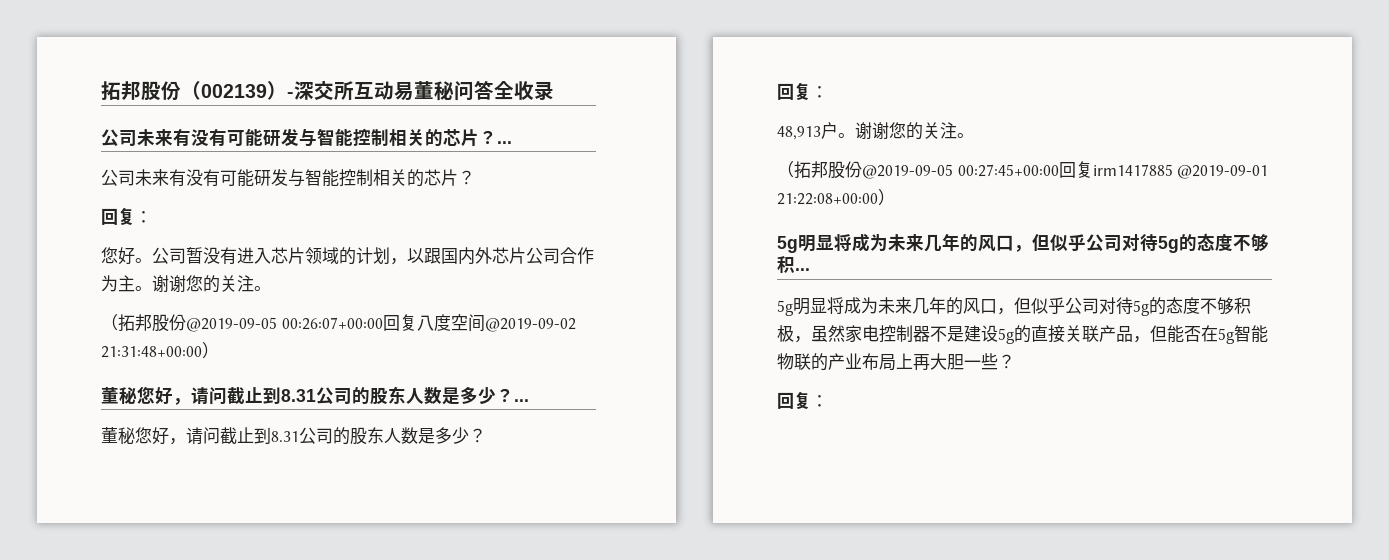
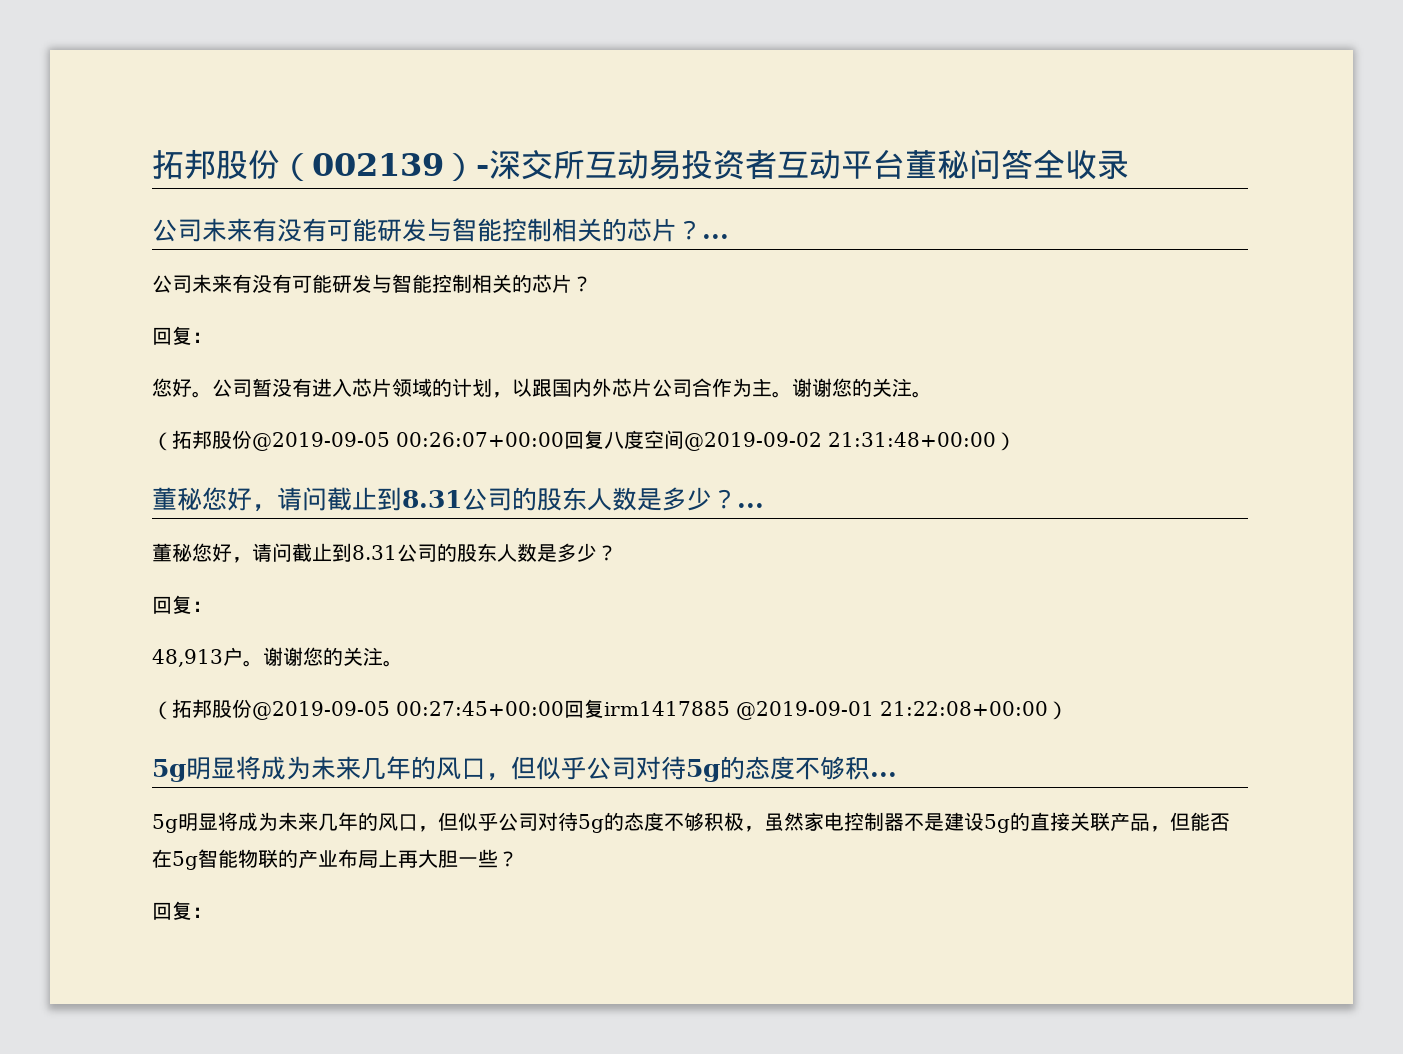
- 拓邦股份（002139）-深交所互动易董秘问答全收录
+ 拓邦股份（002139）-深交所互动易投资者互动平台董秘问答全收录

